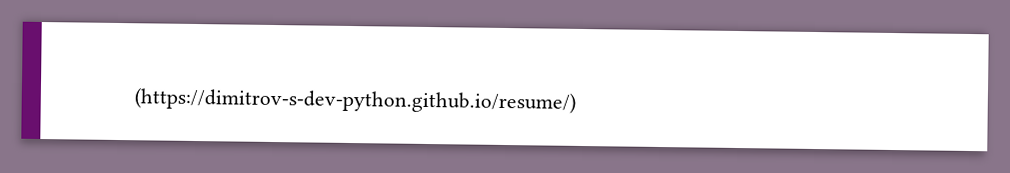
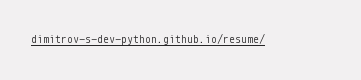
- (https://dimitrov-s-dev-python.github.io/resume/)
+ dimitrov-s-dev-python.github.io/resume/

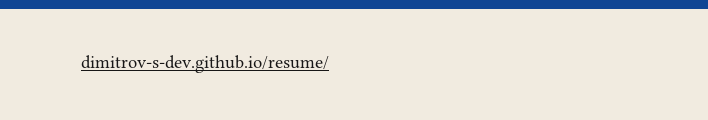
- dimitrov-s-dev-python.github.io/resume/
+ dimitrov-s-dev.github.io/resume/

